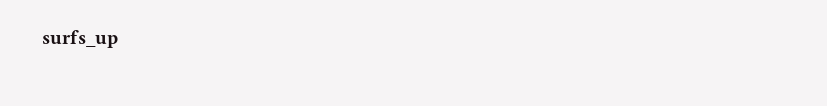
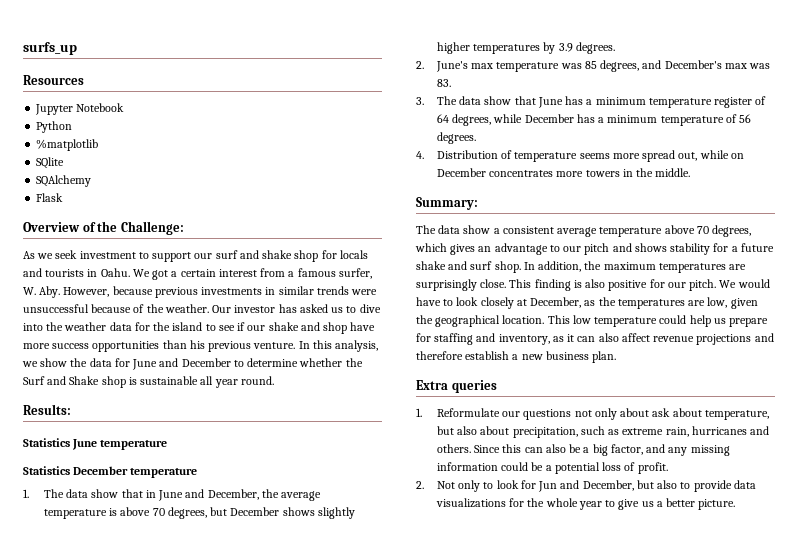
+ Resources
+ Jupyter Notebook
+ Python
+ %matplotlib
+ SQlite
+ SQAlchemy
+ Flask
+ Overview of the Challenge:
+ As we seek investment to support our surf and shake shop for locals and tourists in Oahu. We got a certain interest from a famous surfer, W. Aby. However, because previous investments in similar trends were unsuccessful because of the weather. Our investor has asked us to dive into the weather data for the island to see if our shake and shop have more success opportunities than his previous venture. In this analysis, we show the data for June and December to determine whether the Surf and Shake shop is sustainable all year round.
+ Results:
+ Statistics June temperature
+ Statistics December temperature
+ 1. The data show that in June and December, the average temperature is above 70 degrees, but December shows slightly higher temperatures by 3.9 degrees.
+ 2. June's max temperature was 85 degrees, and December's max was 83.
+ 3. The data show that June has a minimum temperature register of 64 degrees, while December has a minimum temperature of 56 degrees.
+ 4. Distribution of temperature seems more spread out, while on December concentrates more towers in the middle.
+ Summary:
+ The data show a consistent average temperature above 70 degrees, which gives an advantage to our pitch and shows stability for a future shake and surf shop. In addition, the maximum temperatures are surprisingly close. This finding is also positive for our pitch. We would have to look closely at December, as the temperatures are low, given the geographical location. This low temperature could help us prepare for staffing and inventory, as it can also affect revenue projections and therefore establish a new business plan.
+ Extra queries
+ 1. Reformulate our questions not only about ask about temperature, but also about precipitation, such as extreme rain, hurricanes and others. Since this can also be a big factor, and any missing information could be a potential loss of profit.
+ 2. Not only to look for Jun and December, but also to provide data visualizations for the whole year to give us a better picture.

